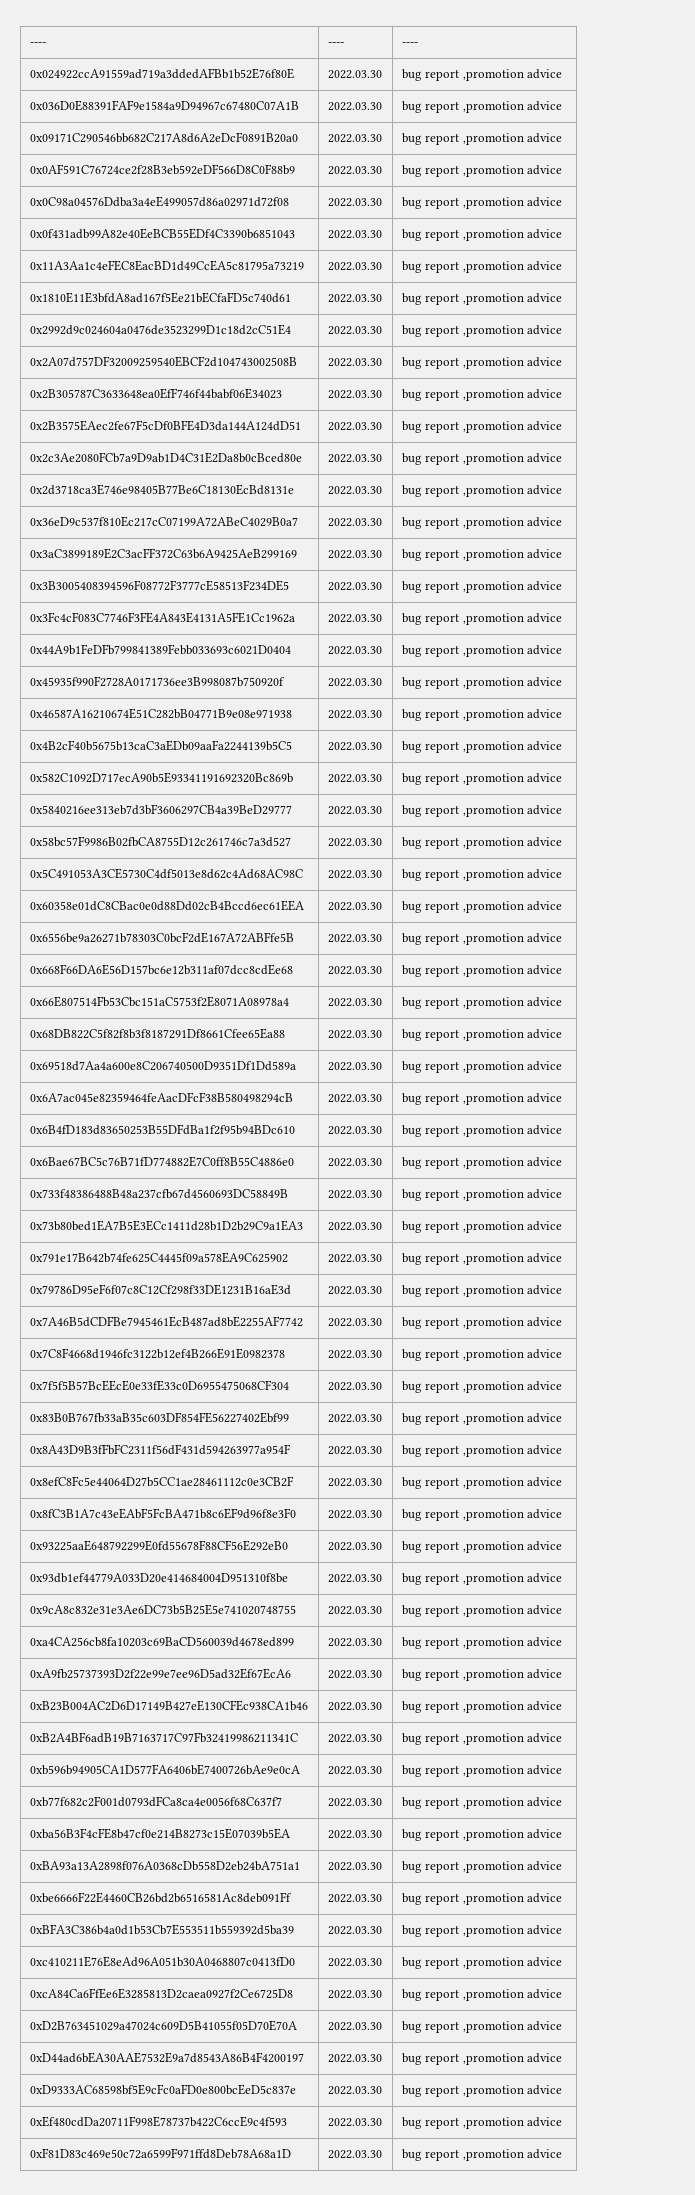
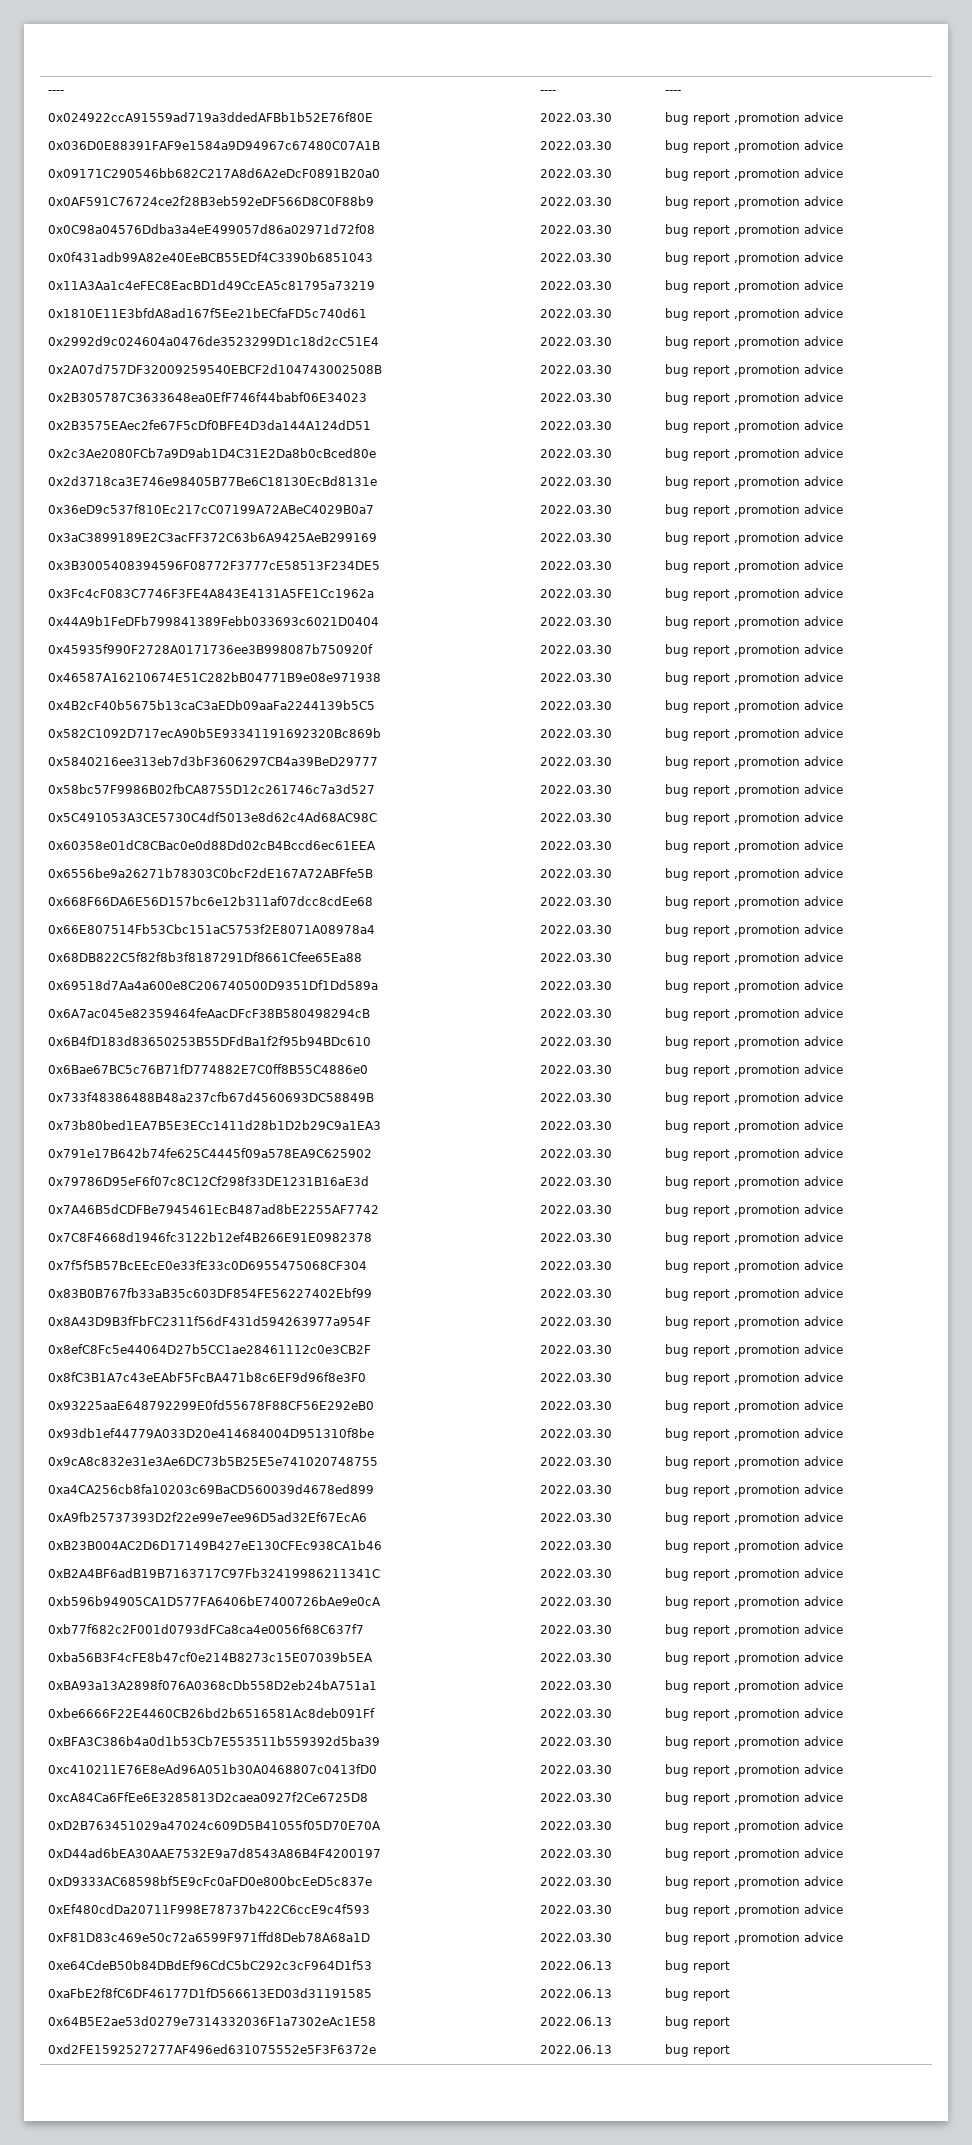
+ 0xe64CdeB50b84DBdEf96CdC5bC292c3cF964D1f53 | 2022.06.13 | bug report
+ 0xaFbE2f8fC6DF46177D1fD566613ED03d31191585 | 2022.06.13 | bug report
+ 0x64B5E2ae53d0279e7314332036F1a7302eAc1E58 | 2022.06.13 | bug report
+ 0xd2FE1592527277AF496ed631075552e5F3F6372e | 2022.06.13 | bug report

